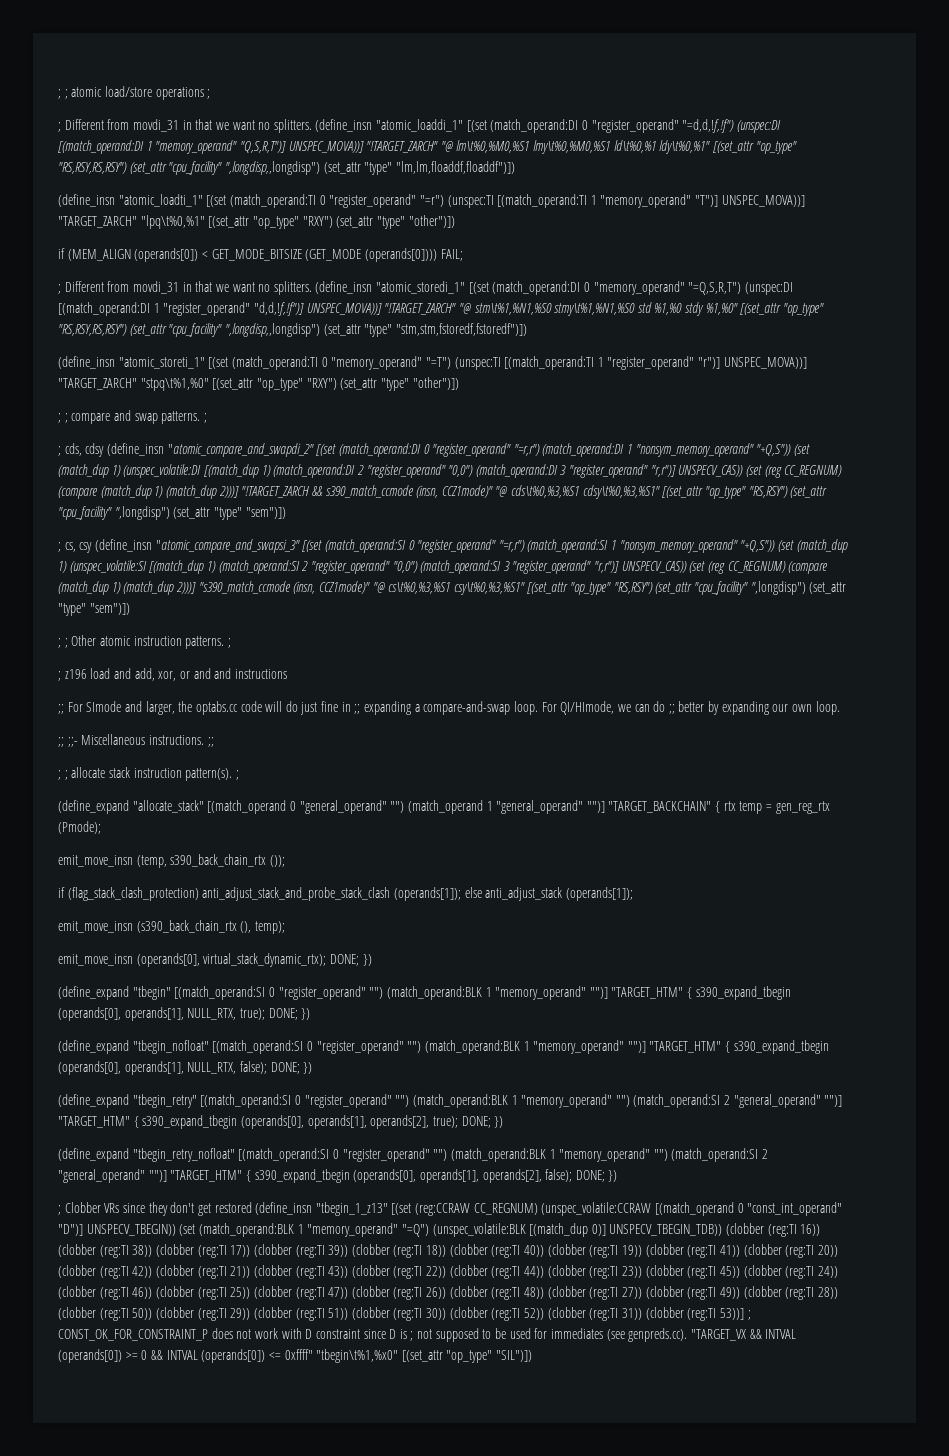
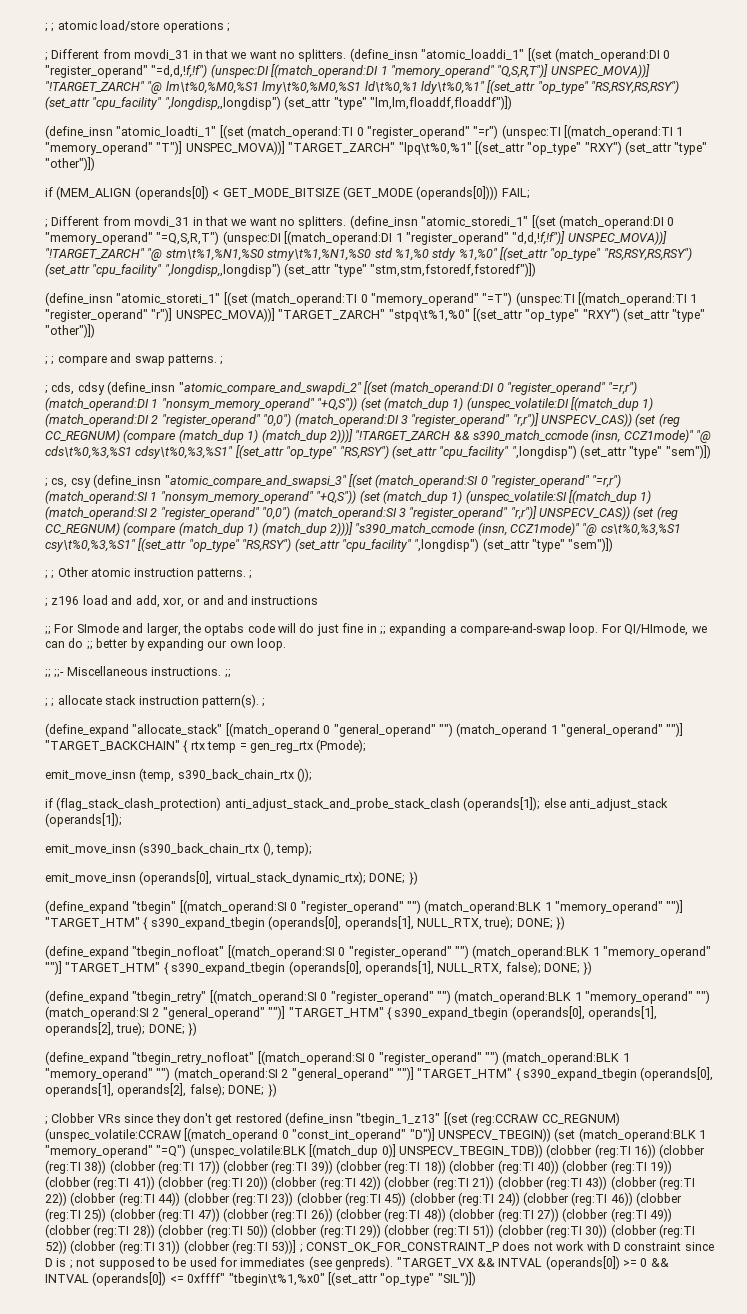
- ;; For SImode and larger, the optabs.cc code will do just fine in ;; expanding a compare-and-swap loop.
+ ;; For SImode and larger, the optabs code will do just fine in ;; expanding a compare-and-swap loop.
- not supposed to be used for immediates (see genpreds.cc). "TARGET_VX && INTVAL (operands[0]) >= 0 && INTVAL (operands[0]) <= 0xffff" "tbegin\t%1,%x0" [(set_attr "op_type" "SIL")])
+ not supposed to be used for immediates (see genpreds). "TARGET_VX && INTVAL (operands[0]) >= 0 && INTVAL (operands[0]) <= 0xffff" "tbegin\t%1,%x0" [(set_attr "op_type" "SIL")])

